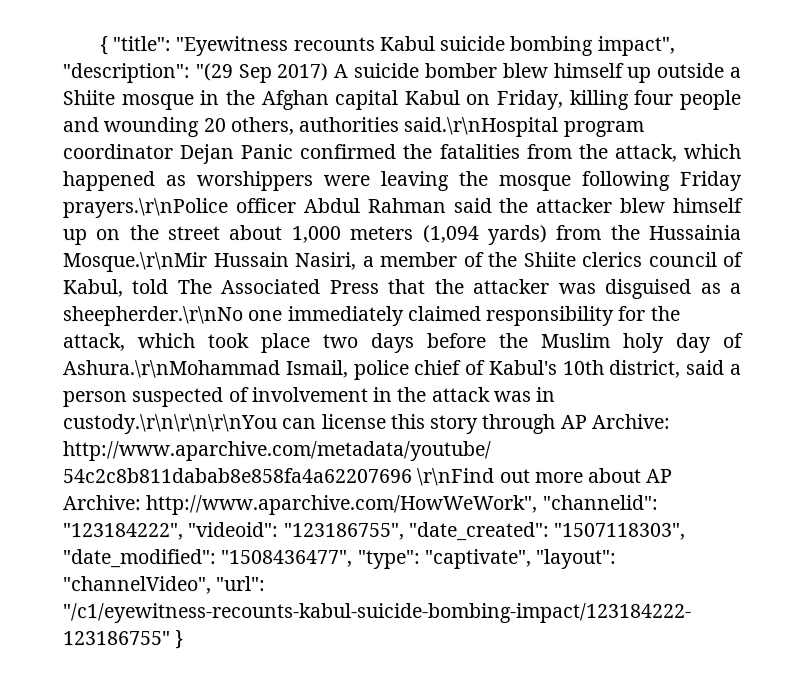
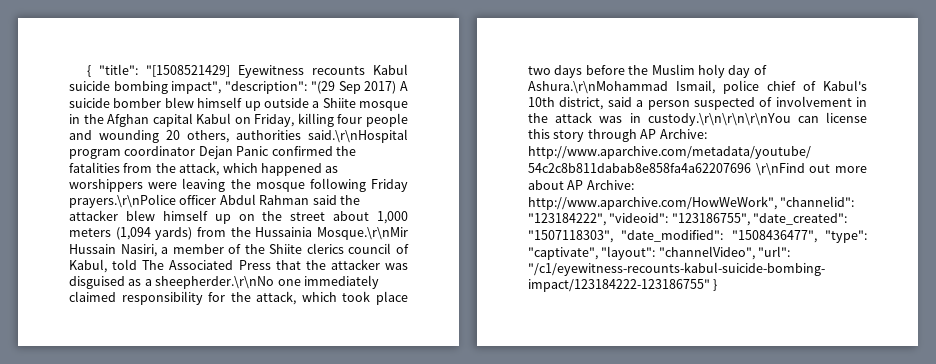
- "Eyewitness recounts Kabul suicide bombing impact", "description":
+ "[1508521429] Eyewitness recounts Kabul suicide bombing impact", "description":

